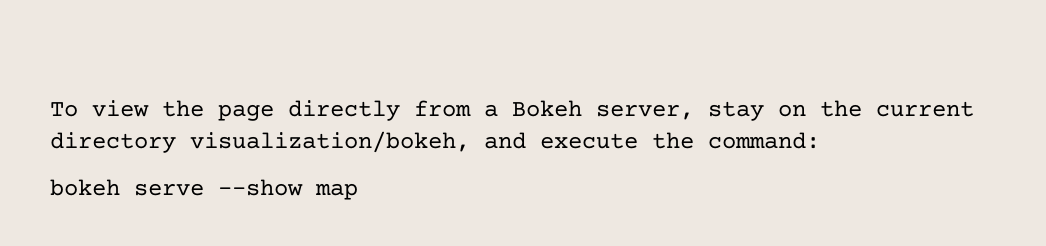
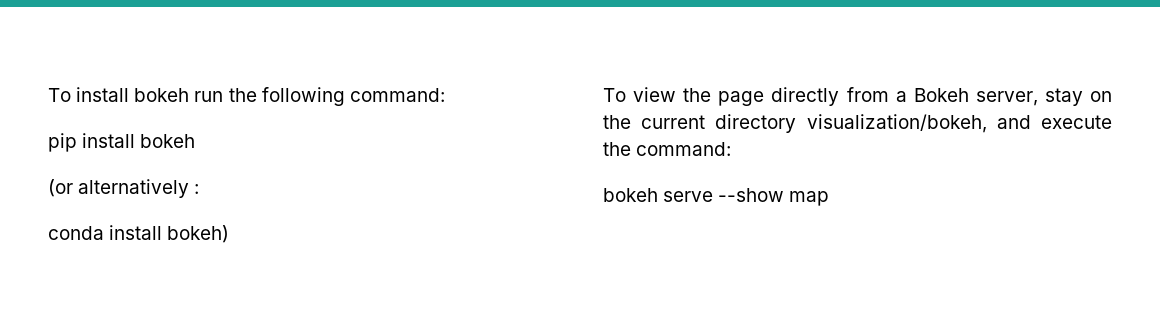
+ To install bokeh run the following command:
+ pip install bokeh
+ (or alternatively :
+ conda install bokeh)

